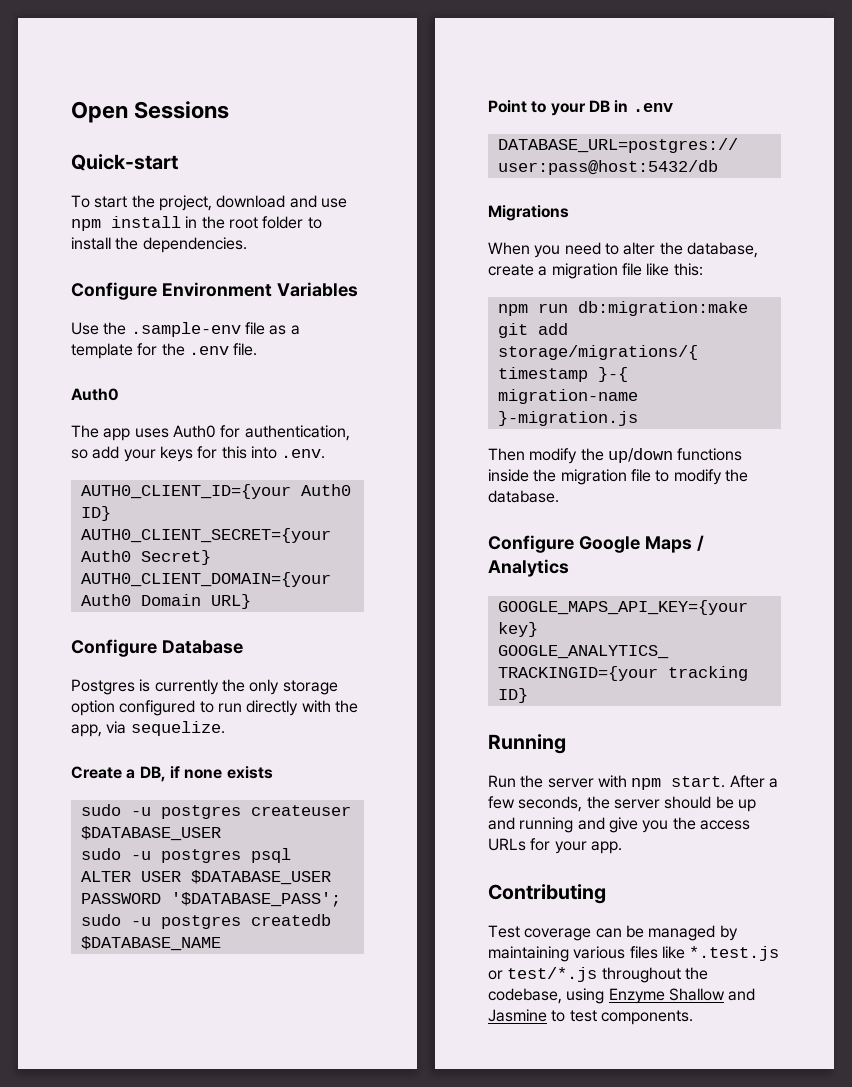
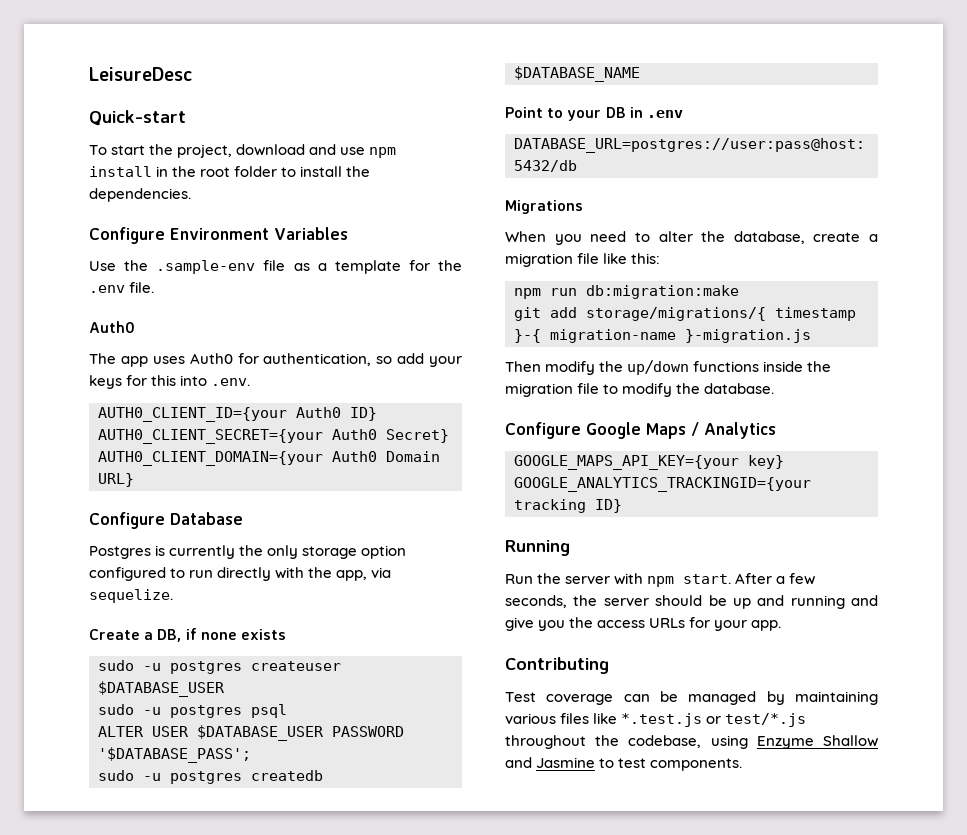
- Open Sessions
+ LeisureDesc

